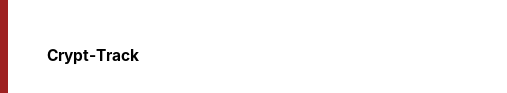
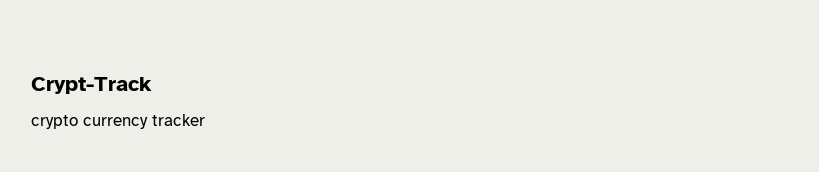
+ crypto currency tracker

